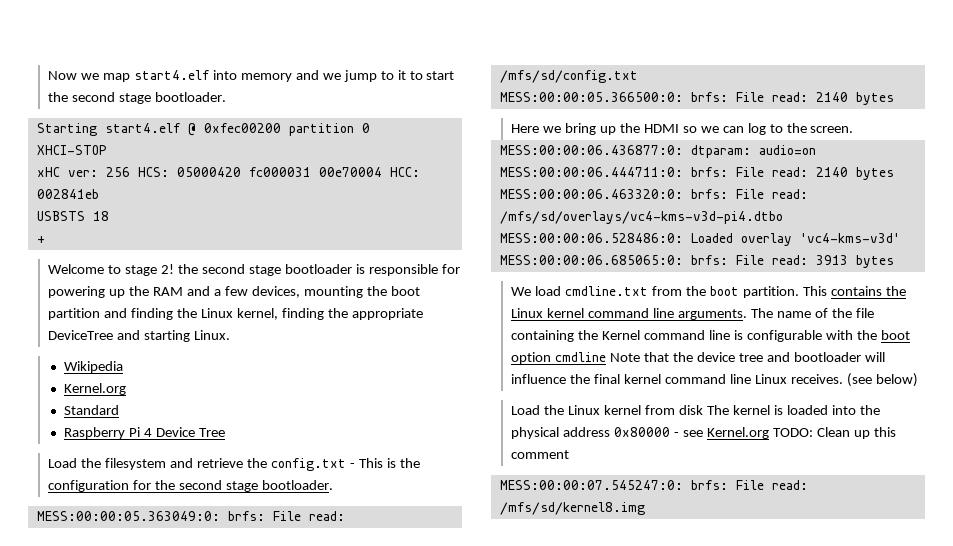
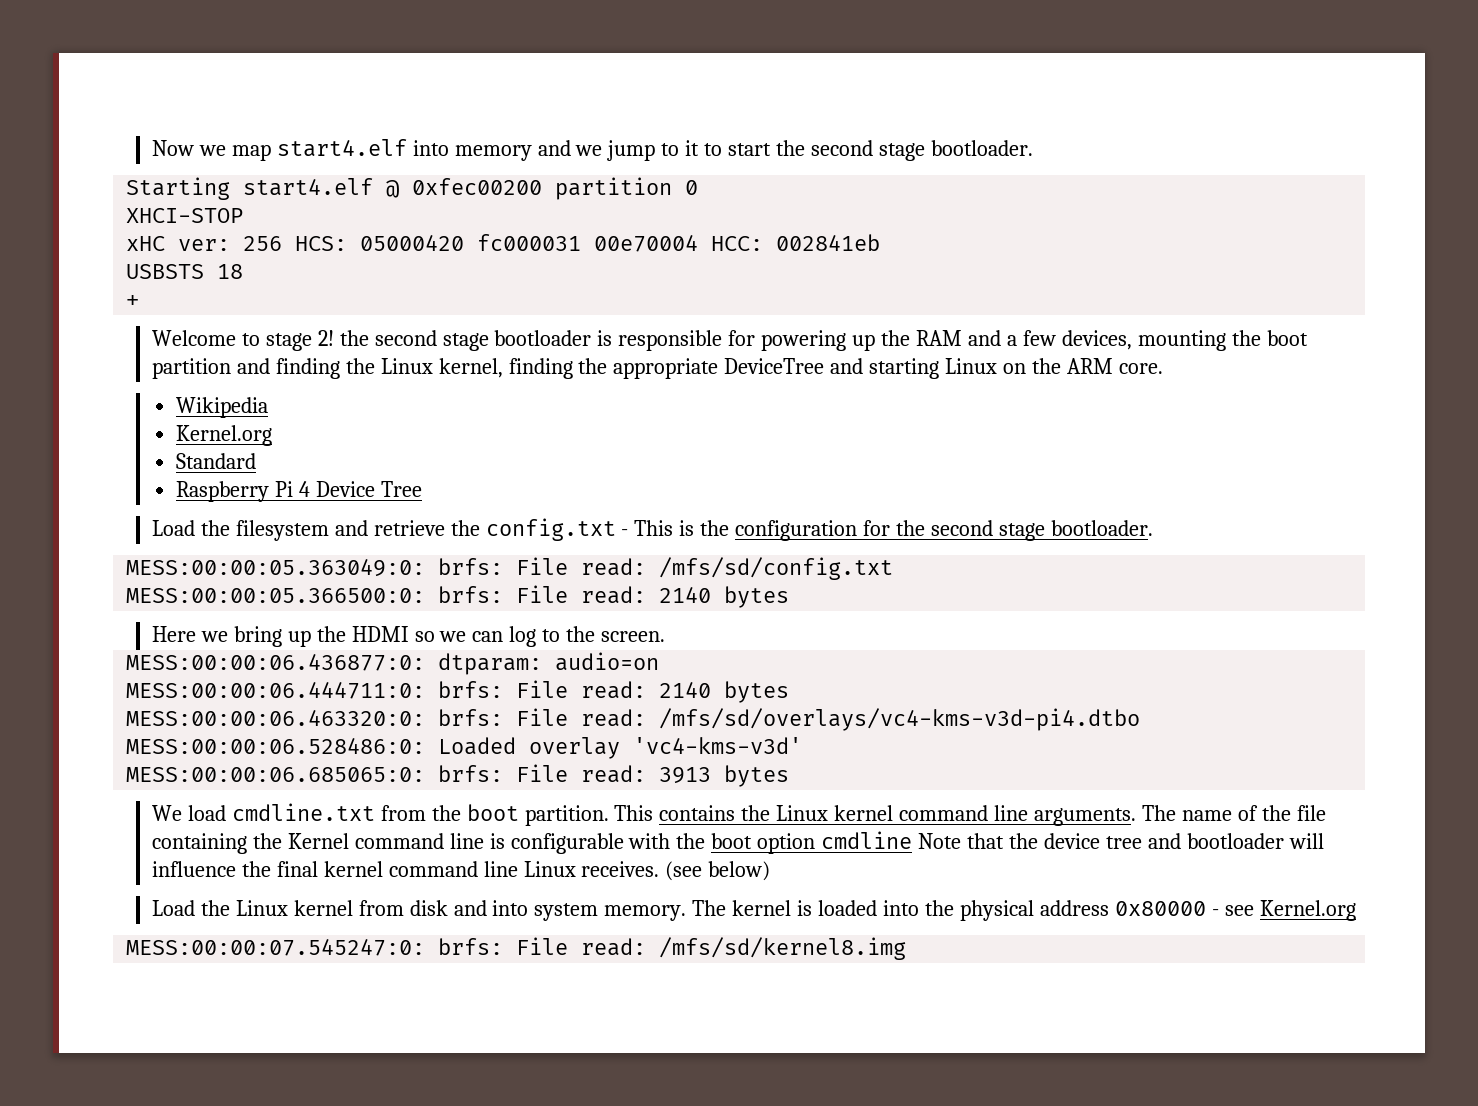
- Welcome to stage 2! the second stage bootloader is responsible for powering up the RAM and a few devices, mounting the boot partition and finding the Linux kernel, finding the appropriate DeviceTree and starting Linux.
+ Welcome to stage 2! the second stage bootloader is responsible for powering up the RAM and a few devices, mounting the boot partition and finding the Linux kernel, finding the appropriate DeviceTree and starting Linux on the ARM core.
- Load the Linux kernel from disk The kernel is loaded into the physical address 0x80000 - see Kernel.org TODO: Clean up this comment
+ Load the Linux kernel from disk and into system memory. The kernel is loaded into the physical address 0x80000 - see Kernel.org

